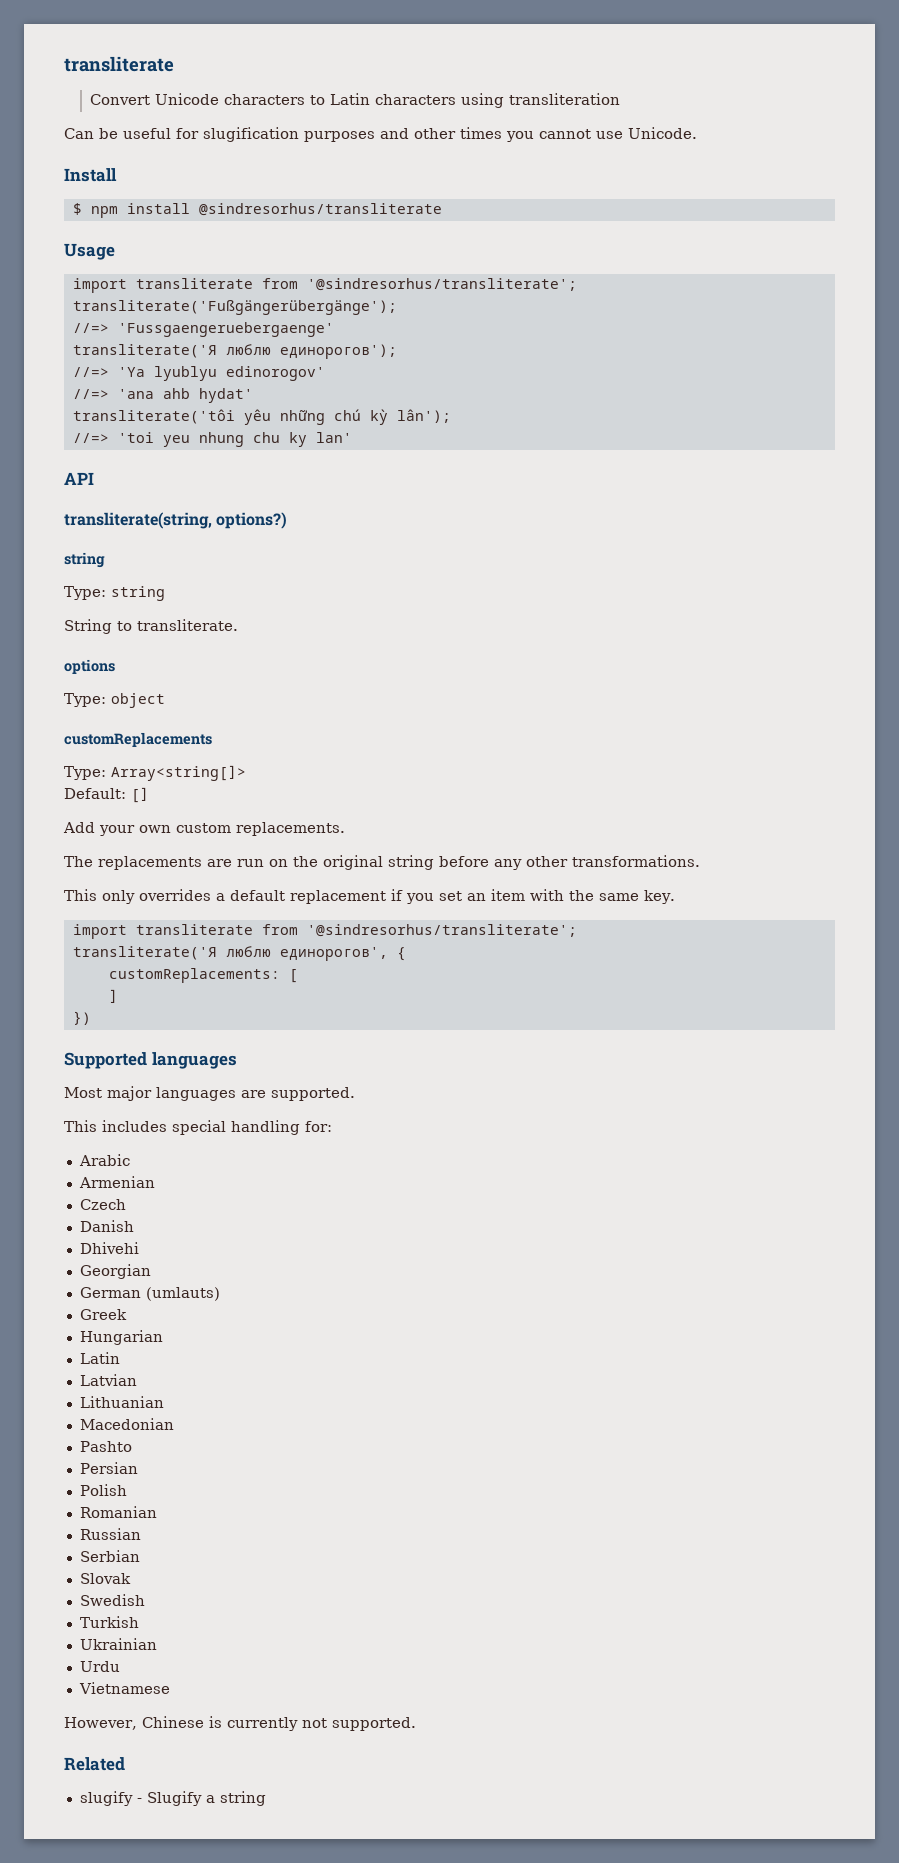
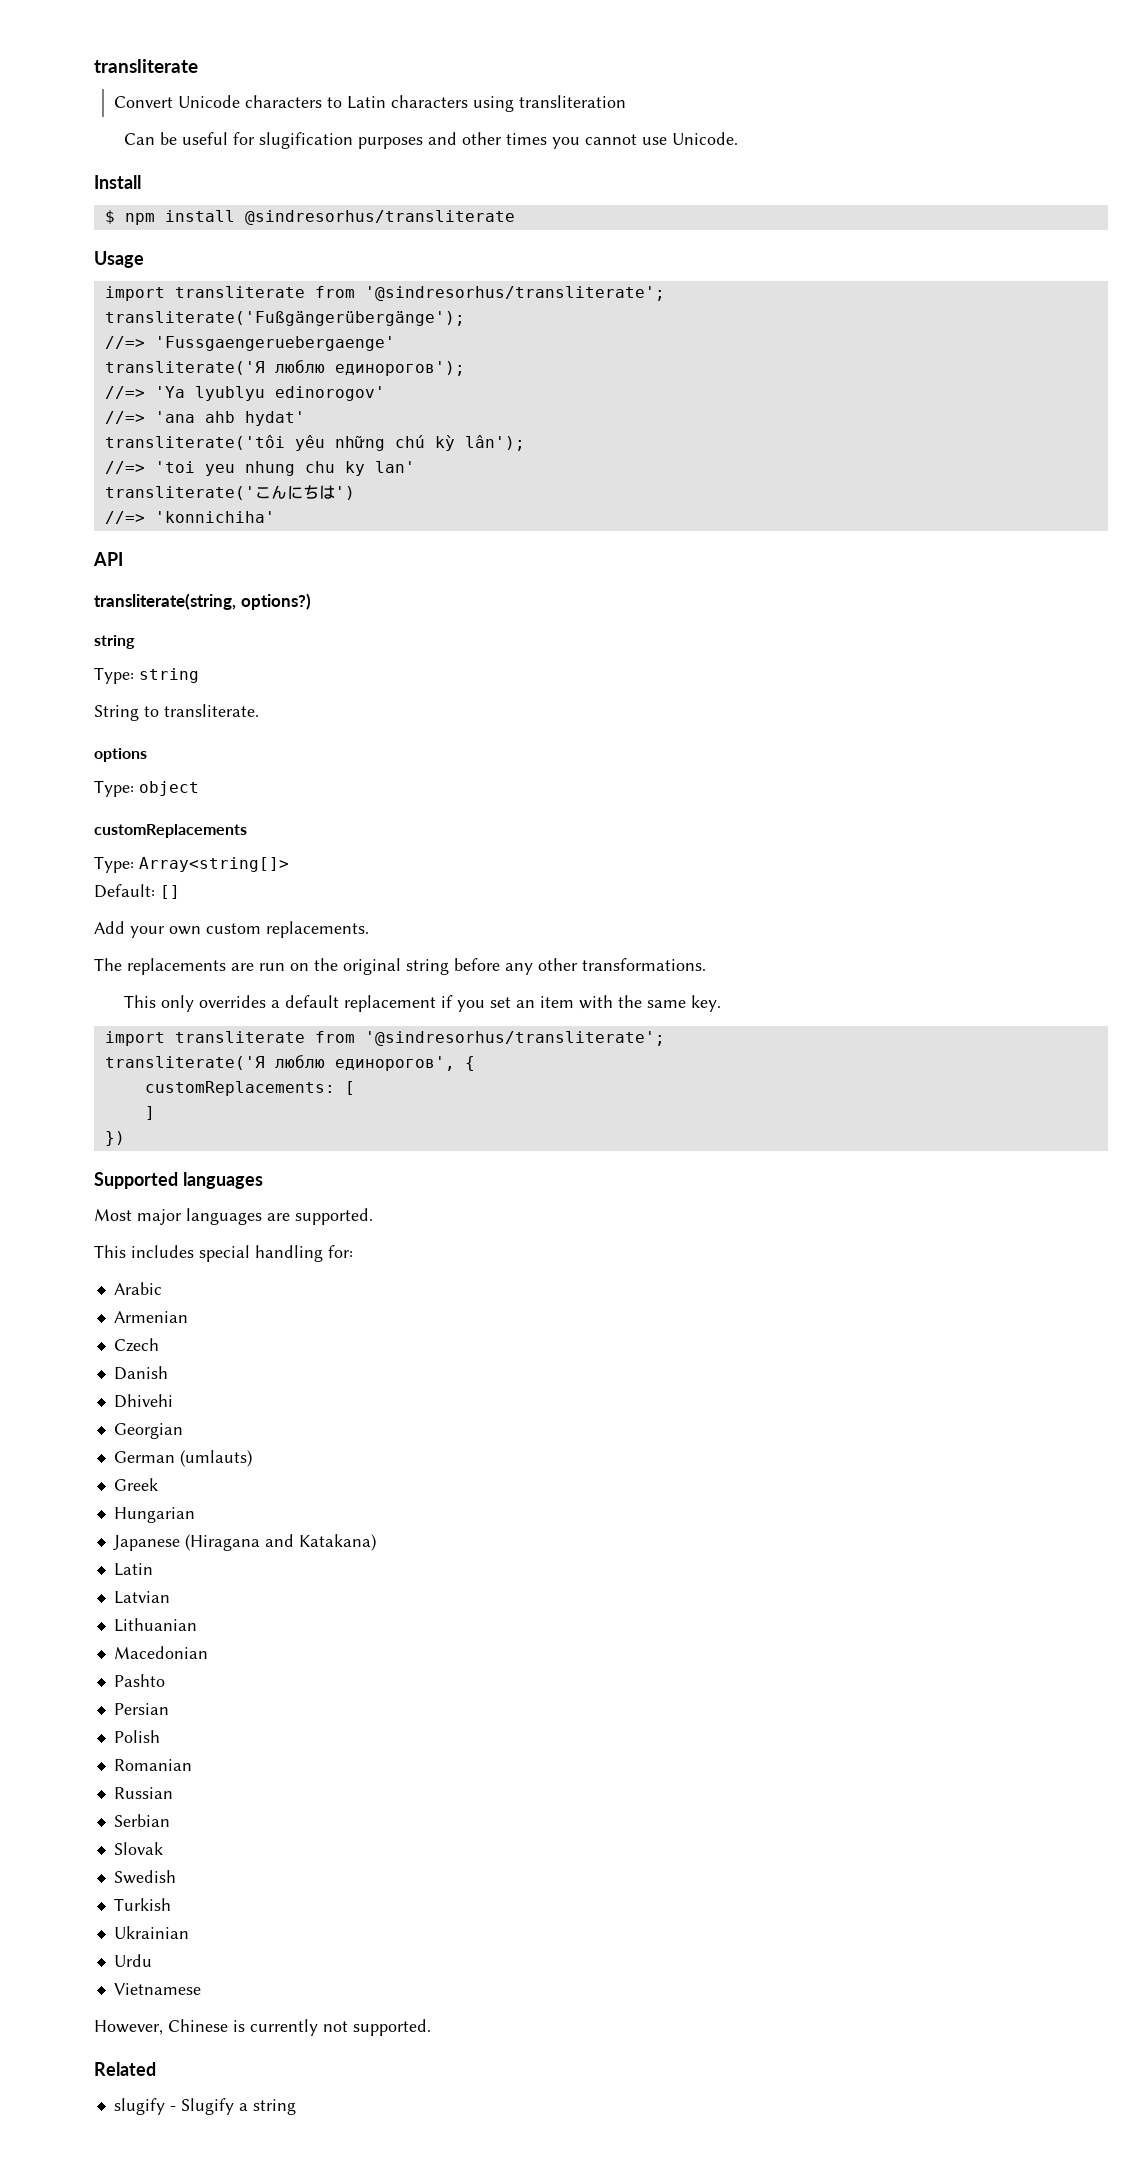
+ transliterate('こんにちは')
+ //=> 'konnichiha'
+ Japanese (Hiragana and Katakana)

